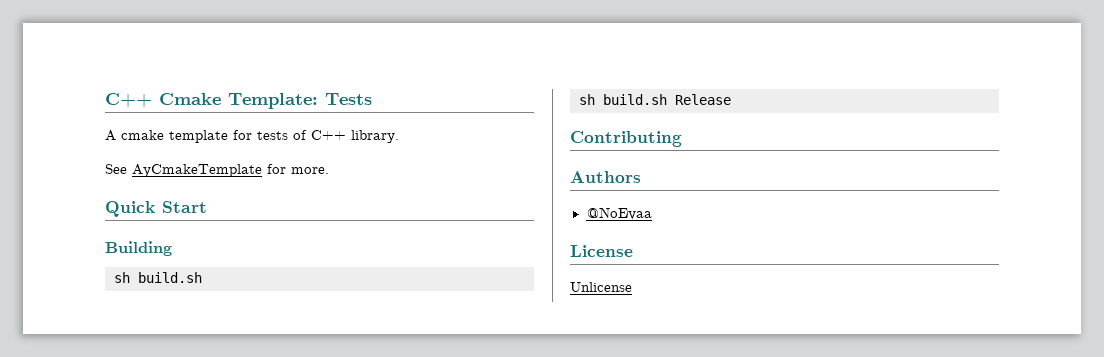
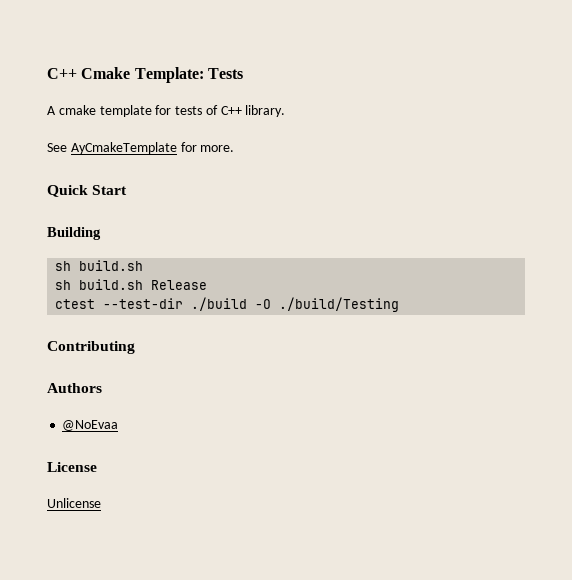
+ ctest --test-dir ./build -O ./build/Testing

